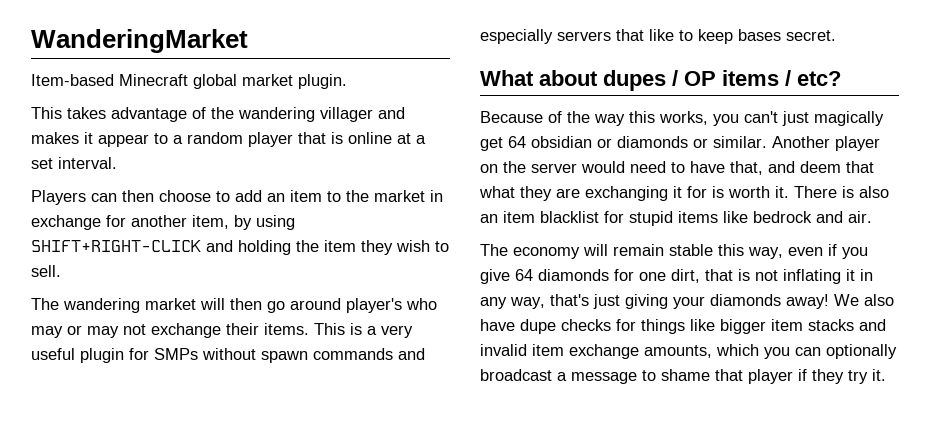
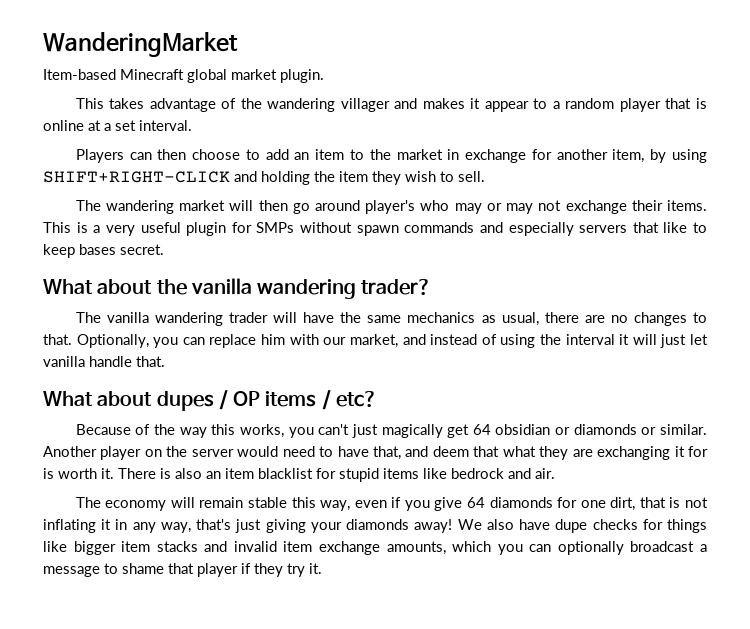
+ What about the vanilla wandering trader?
+ The vanilla wandering trader will have the same mechanics as usual, there are no changes to that. Optionally, you can replace him with our market, and instead of using the interval it will just let vanilla handle that.

